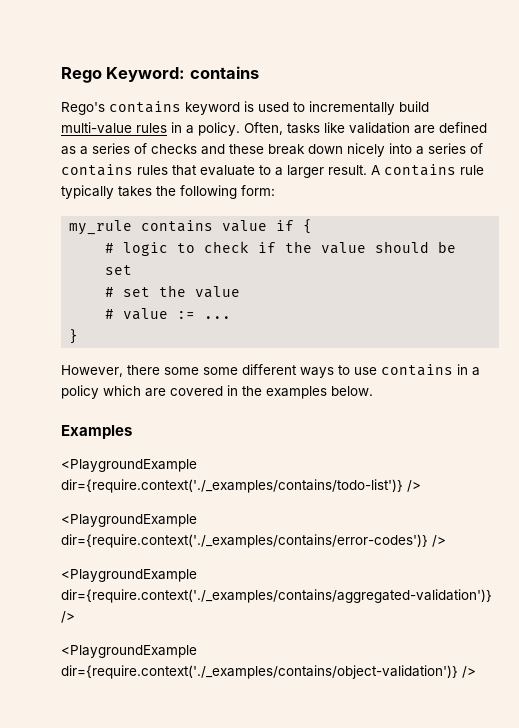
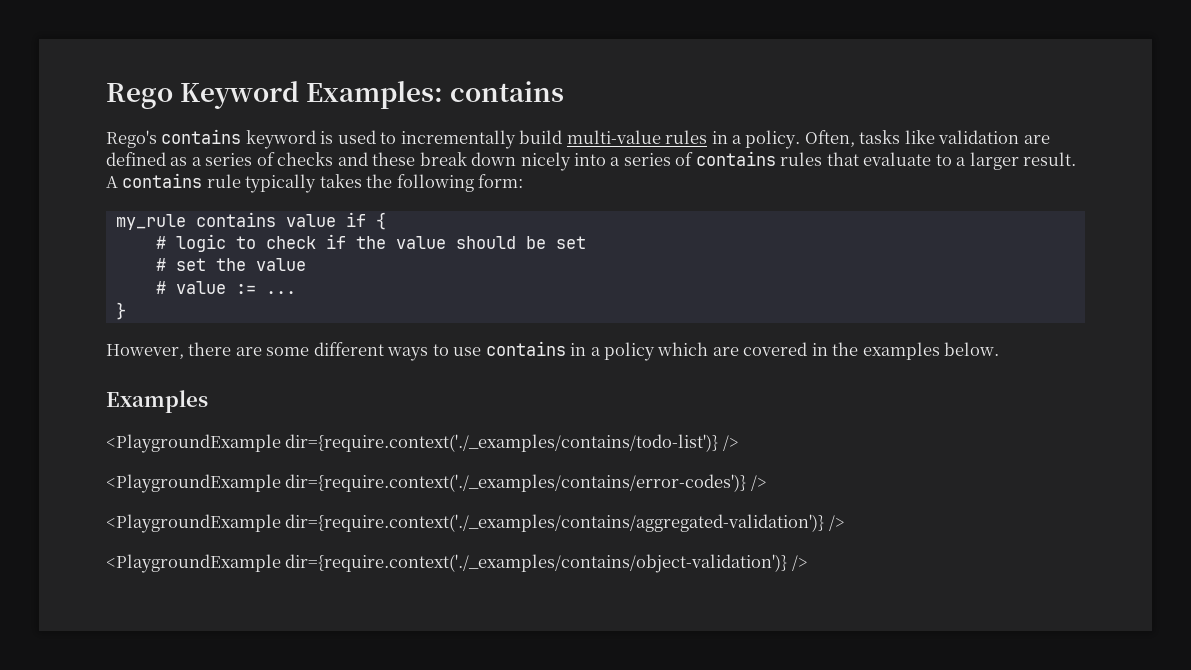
- Rego Keyword: contains
+ Rego Keyword Examples: contains
- However, there some some different ways to use contains in a policy which are covered in the examples below.
+ However, there are some different ways to use contains in a policy which are covered in the examples below.

